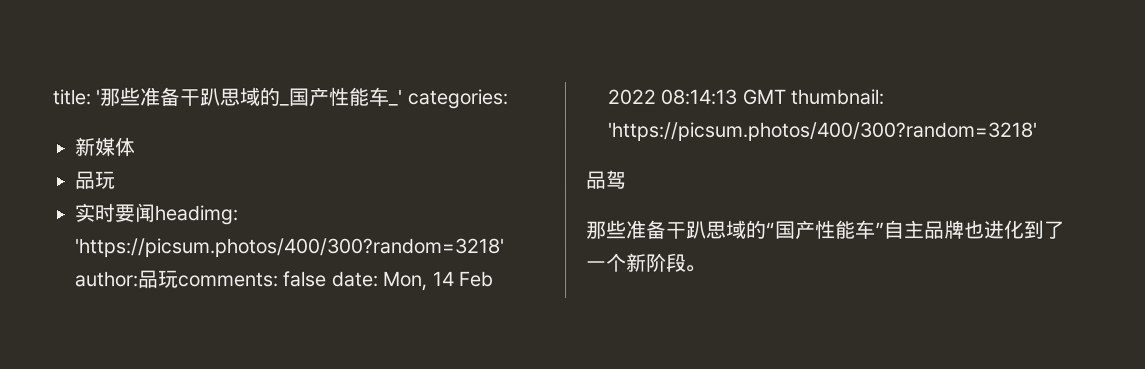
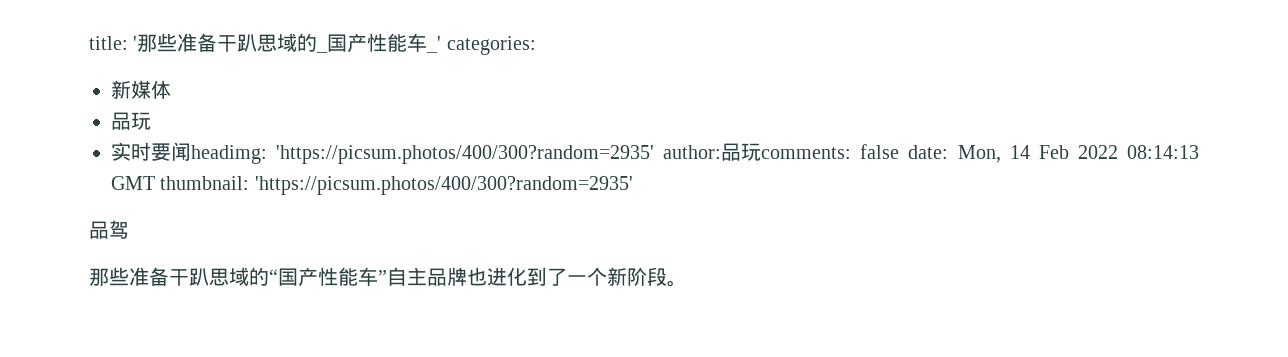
- 实时要闻headimg: 'https://picsum.photos/400/300?random=3218' author:品玩comments: false date: Mon, 14 Feb 2022 08:14:13 GMT thumbnail: 'https://picsum.photos/400/300?random=3218'
+ 实时要闻headimg: 'https://picsum.photos/400/300?random=2935' author:品玩comments: false date: Mon, 14 Feb 2022 08:14:13 GMT thumbnail: 'https://picsum.photos/400/300?random=2935'

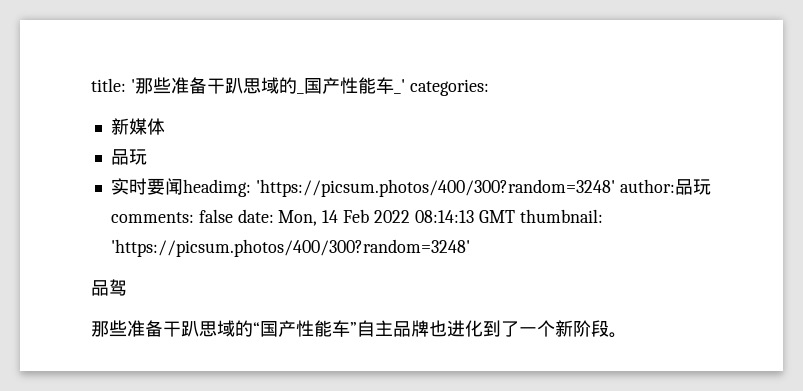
- 实时要闻headimg: 'https://picsum.photos/400/300?random=2935' author:品玩comments: false date: Mon, 14 Feb 2022 08:14:13 GMT thumbnail: 'https://picsum.photos/400/300?random=2935'
+ 实时要闻headimg: 'https://picsum.photos/400/300?random=3248' author:品玩comments: false date: Mon, 14 Feb 2022 08:14:13 GMT thumbnail: 'https://picsum.photos/400/300?random=3248'

